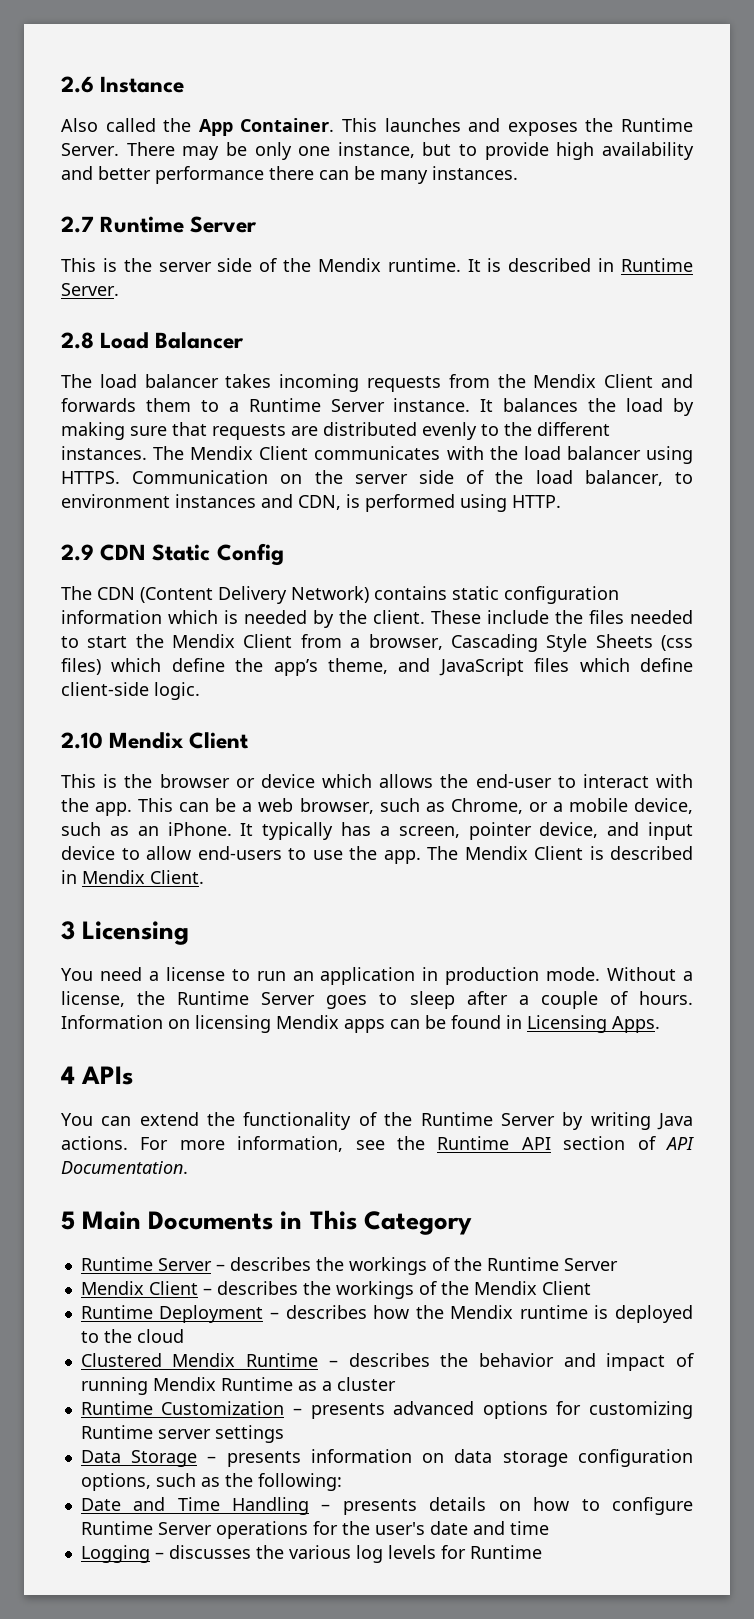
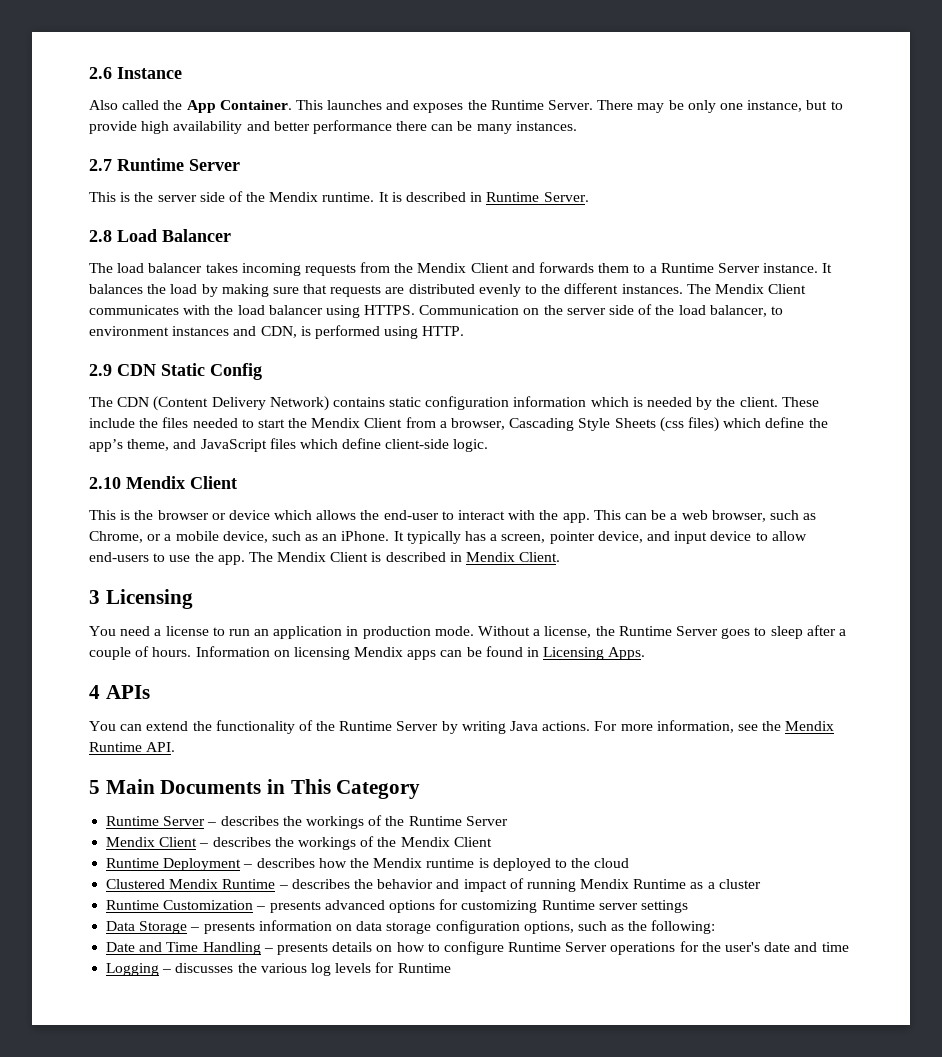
- For more information, see the Runtime API section of API Documentation.
+ For more information, see the Mendix Runtime API.

